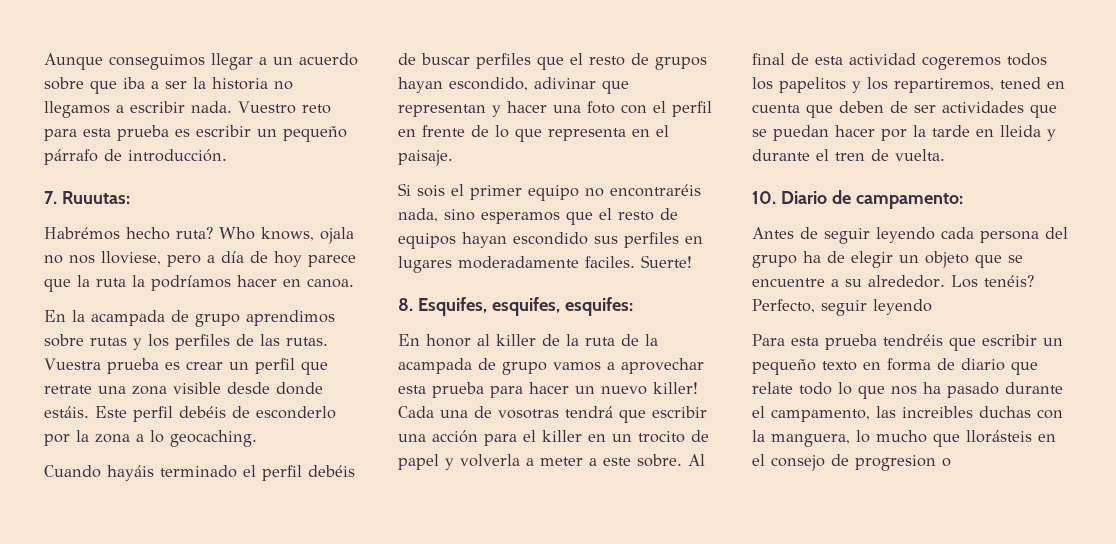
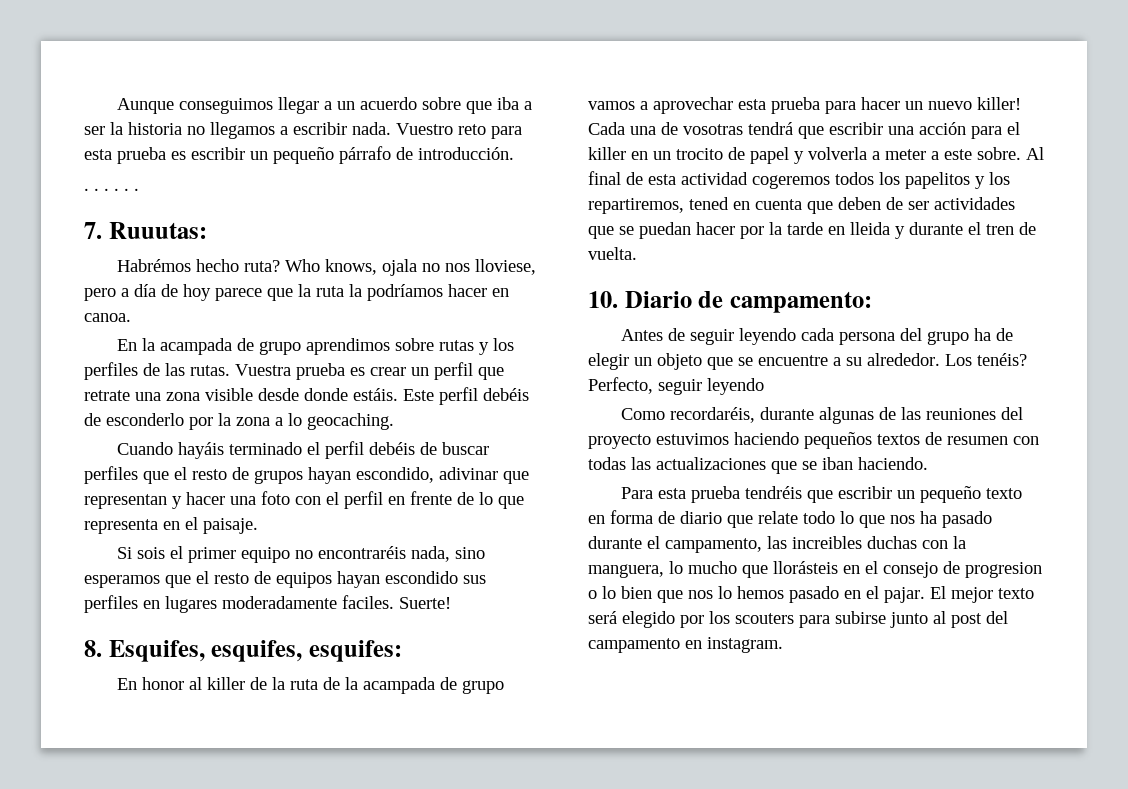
+ . . . . . .
+ Como recordaréis, durante algunas de las reuniones del proyecto estuvimos haciendo pequeños textos de resumen con todas las actualizaciones que se iban haciendo.
- Para esta prueba tendréis que escribir un pequeño texto en forma de diario que relate todo lo que nos ha pasado durante el campamento, las increibles duchas con la manguera, lo mucho que llorásteis en el consejo de progresion o
+ Para esta prueba tendréis que escribir un pequeño texto en forma de diario que relate todo lo que nos ha pasado durante el campamento, las increibles duchas con la manguera, lo mucho que llorásteis en el consejo de progresion o lo bien que nos lo hemos pasado en el pajar. El mejor texto será elegido por los scouters para subirse junto al post del campamento en instagram.

